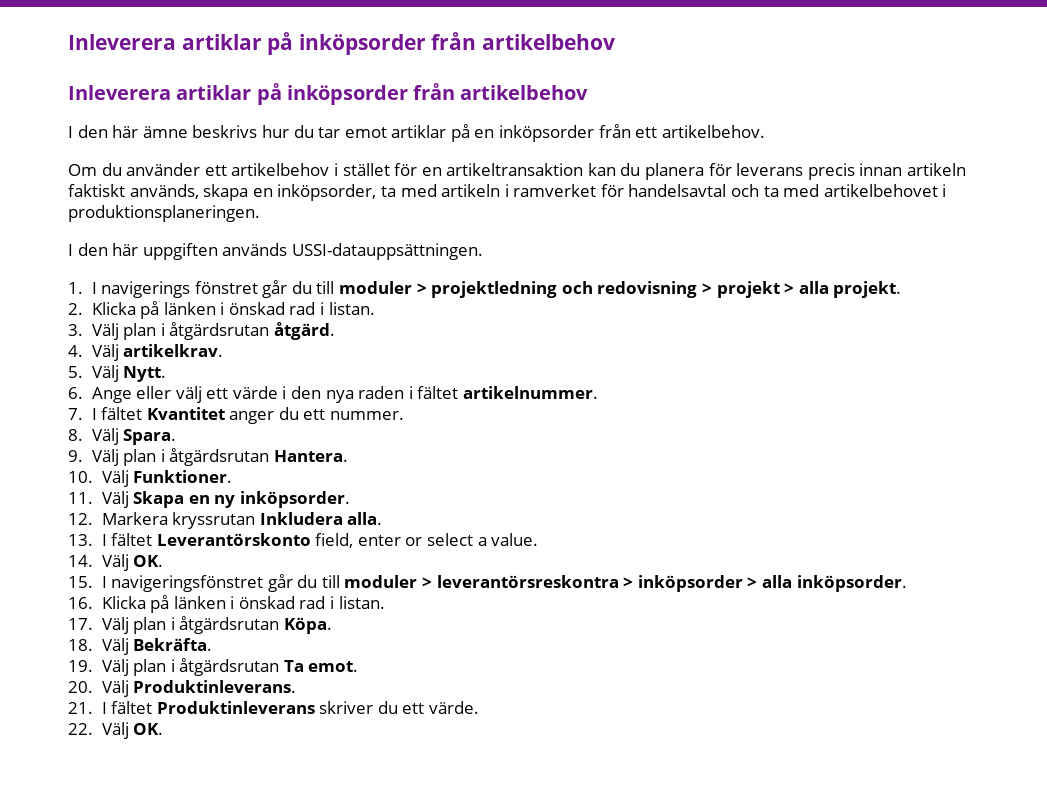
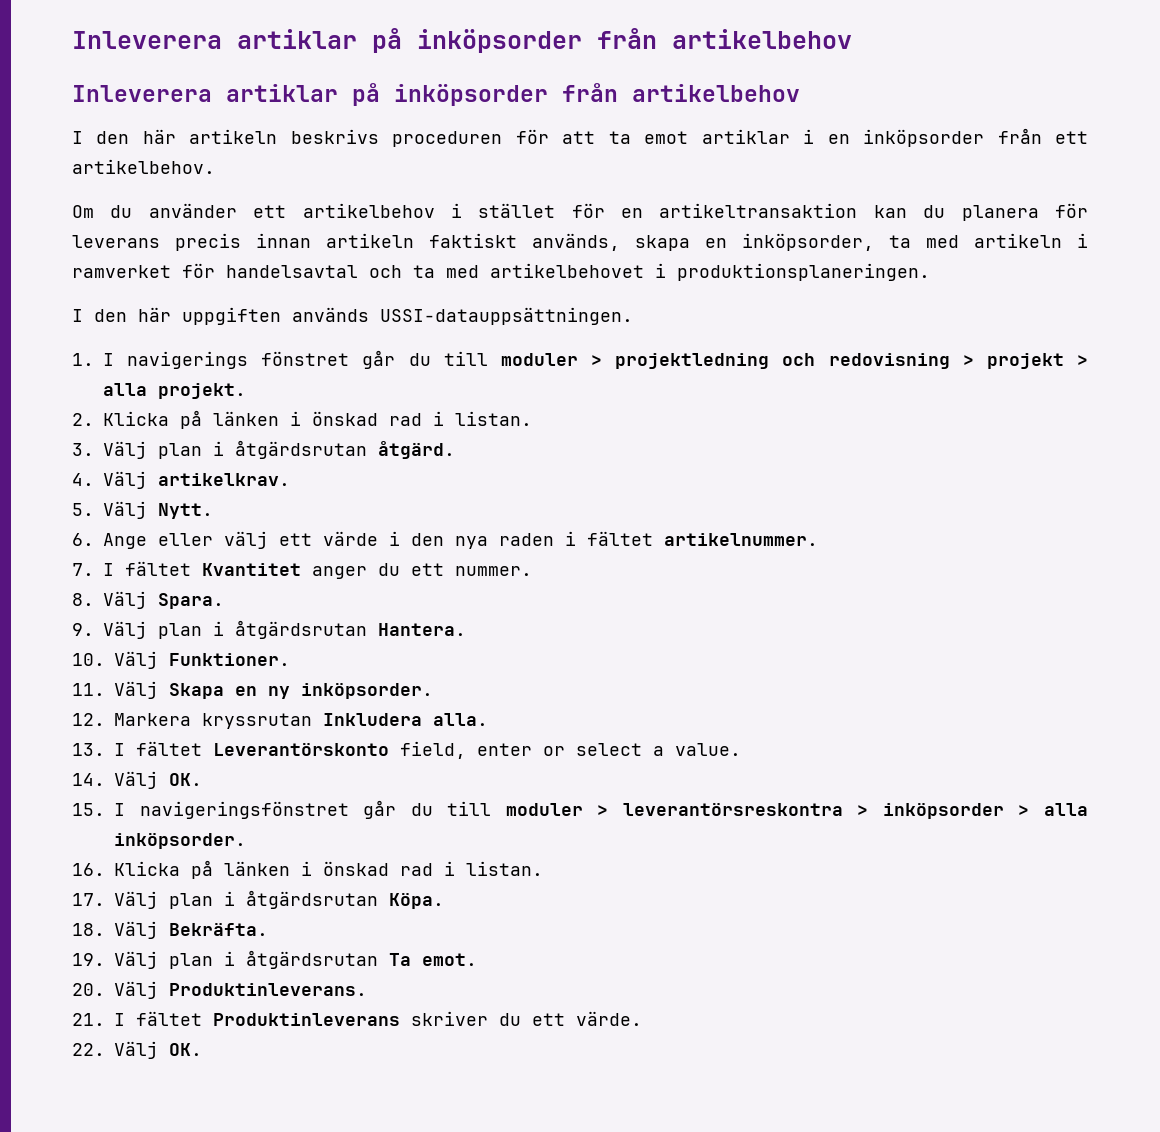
- I den här ämne beskrivs hur du tar emot artiklar på en inköpsorder från ett artikelbehov.
+ I den här artikeln beskrivs proceduren för att ta emot artiklar i en inköpsorder från ett artikelbehov.

